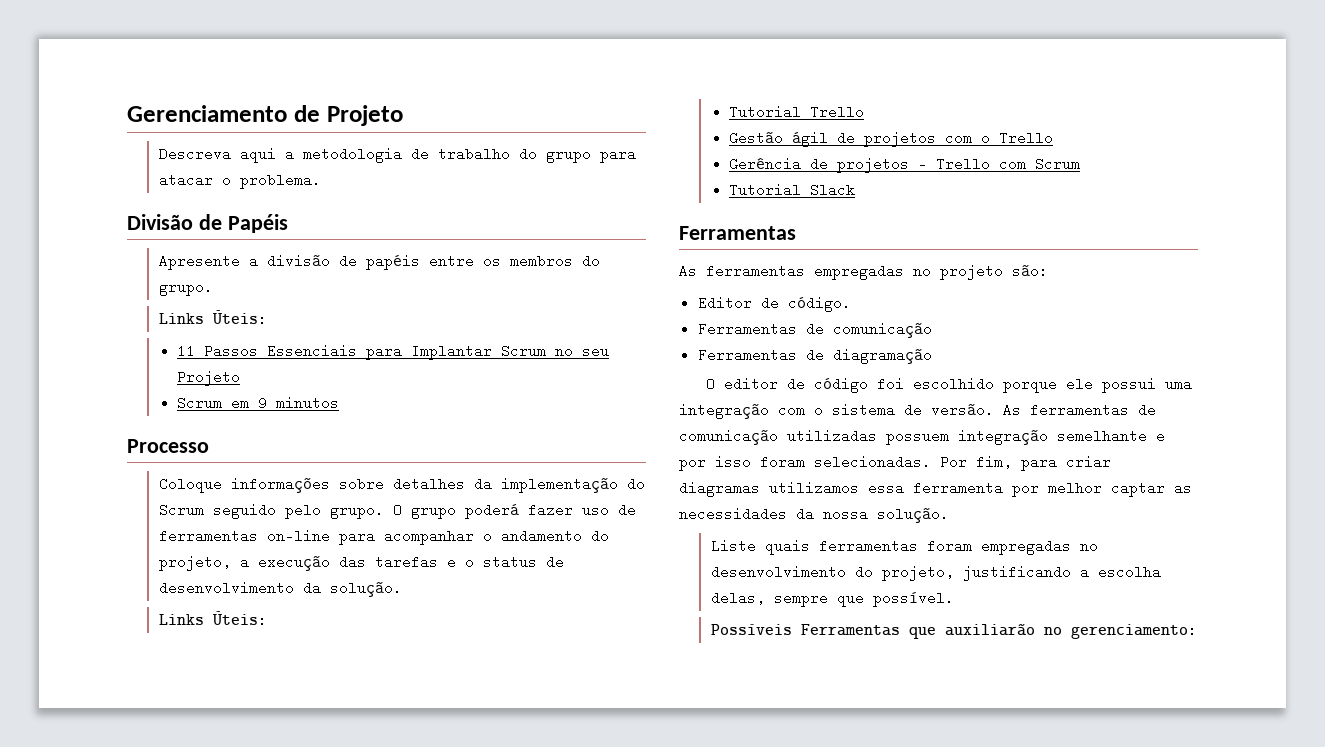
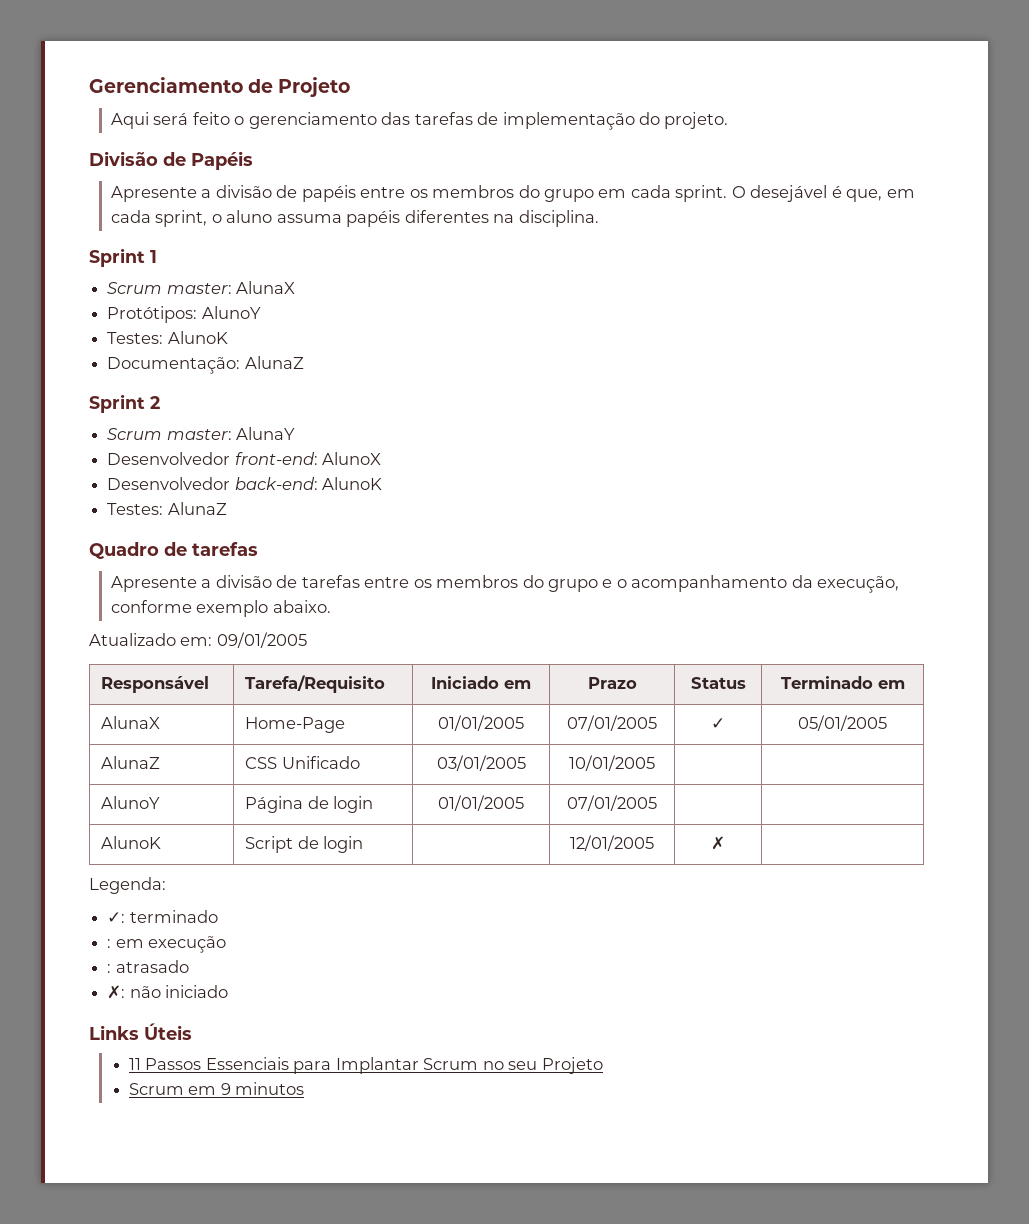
- Descreva aqui a metodologia de trabalho do grupo para atacar o problema.
+ Aqui será feito o gerenciamento das tarefas de implementação do projeto.
- Apresente a divisão de papéis entre os membros do grupo.
- Links Úteis:
+ Apresente a divisão de papéis entre os membros do grupo em cada sprint. O desejável é que, em cada sprint, o aluno assuma papéis diferentes na disciplina.
+ Sprint 1
+ Scrum master: AlunaX
+ Protótipos: AlunoY
+ Testes: AlunoK
+ Documentação: AlunaZ
+ Sprint 2
+ Scrum master: AlunaY
+ Desenvolvedor front-end: AlunoX
+ Desenvolvedor back-end: AlunoK
+ Testes: AlunaZ
+ Quadro de tarefas
+ Apresente a divisão de tarefas entre os membros do grupo e o acompanhamento da execução, conforme exemplo abaixo.
+ Atualizado em: 09/01/2005
+ Responsável | Tarefa/Requisito | Iniciado em | Prazo | Status | Terminado em
+ AlunaX | Home-Page | 01/01/2005 | 07/01/2005 | ✓ | 05/01/2005
+ AlunaZ | CSS Unificado | 03/01/2005 | 10/01/2005 | |
+ AlunoY | Página de login | 01/01/2005 | 07/01/2005 | |
+ AlunoK | Script de login | | 12/01/2005 | ✗ |
+ Legenda:
+ ✓: terminado
+ : em execução
+ : atrasado
+ ✗: não iniciado
+ Links Úteis
- Processo
- Coloque informações sobre detalhes da implementação do Scrum seguido pelo grupo. O grupo poderá fazer uso de ferramentas on-line para acompanhar o andamento do projeto, a execução das tarefas e o status de desenvolvimento da solução.
- Links Úteis:
- Tutorial Trello
- Gestão ágil de projetos com o Trello
- Gerência de projetos - Trello com Scrum
- Tutorial Slack
- Ferramentas
- As ferramentas empregadas no projeto são:
- Editor de código.
- Ferramentas de comunicação
- Ferramentas de diagramação
- O editor de código foi escolhido porque ele possui uma integração com o sistema de versão. As ferramentas de comunicação utilizadas possuem integração semelhante e por isso foram selecionadas. Por fim, para criar diagramas utilizamos essa ferramenta por melhor captar as necessidades da nossa solução.
- Liste quais ferramentas foram empregadas no desenvolvimento do projeto, justificando a escolha delas, sempre que possível.
- Possíveis Ferramentas que auxiliarão no gerenciamento:

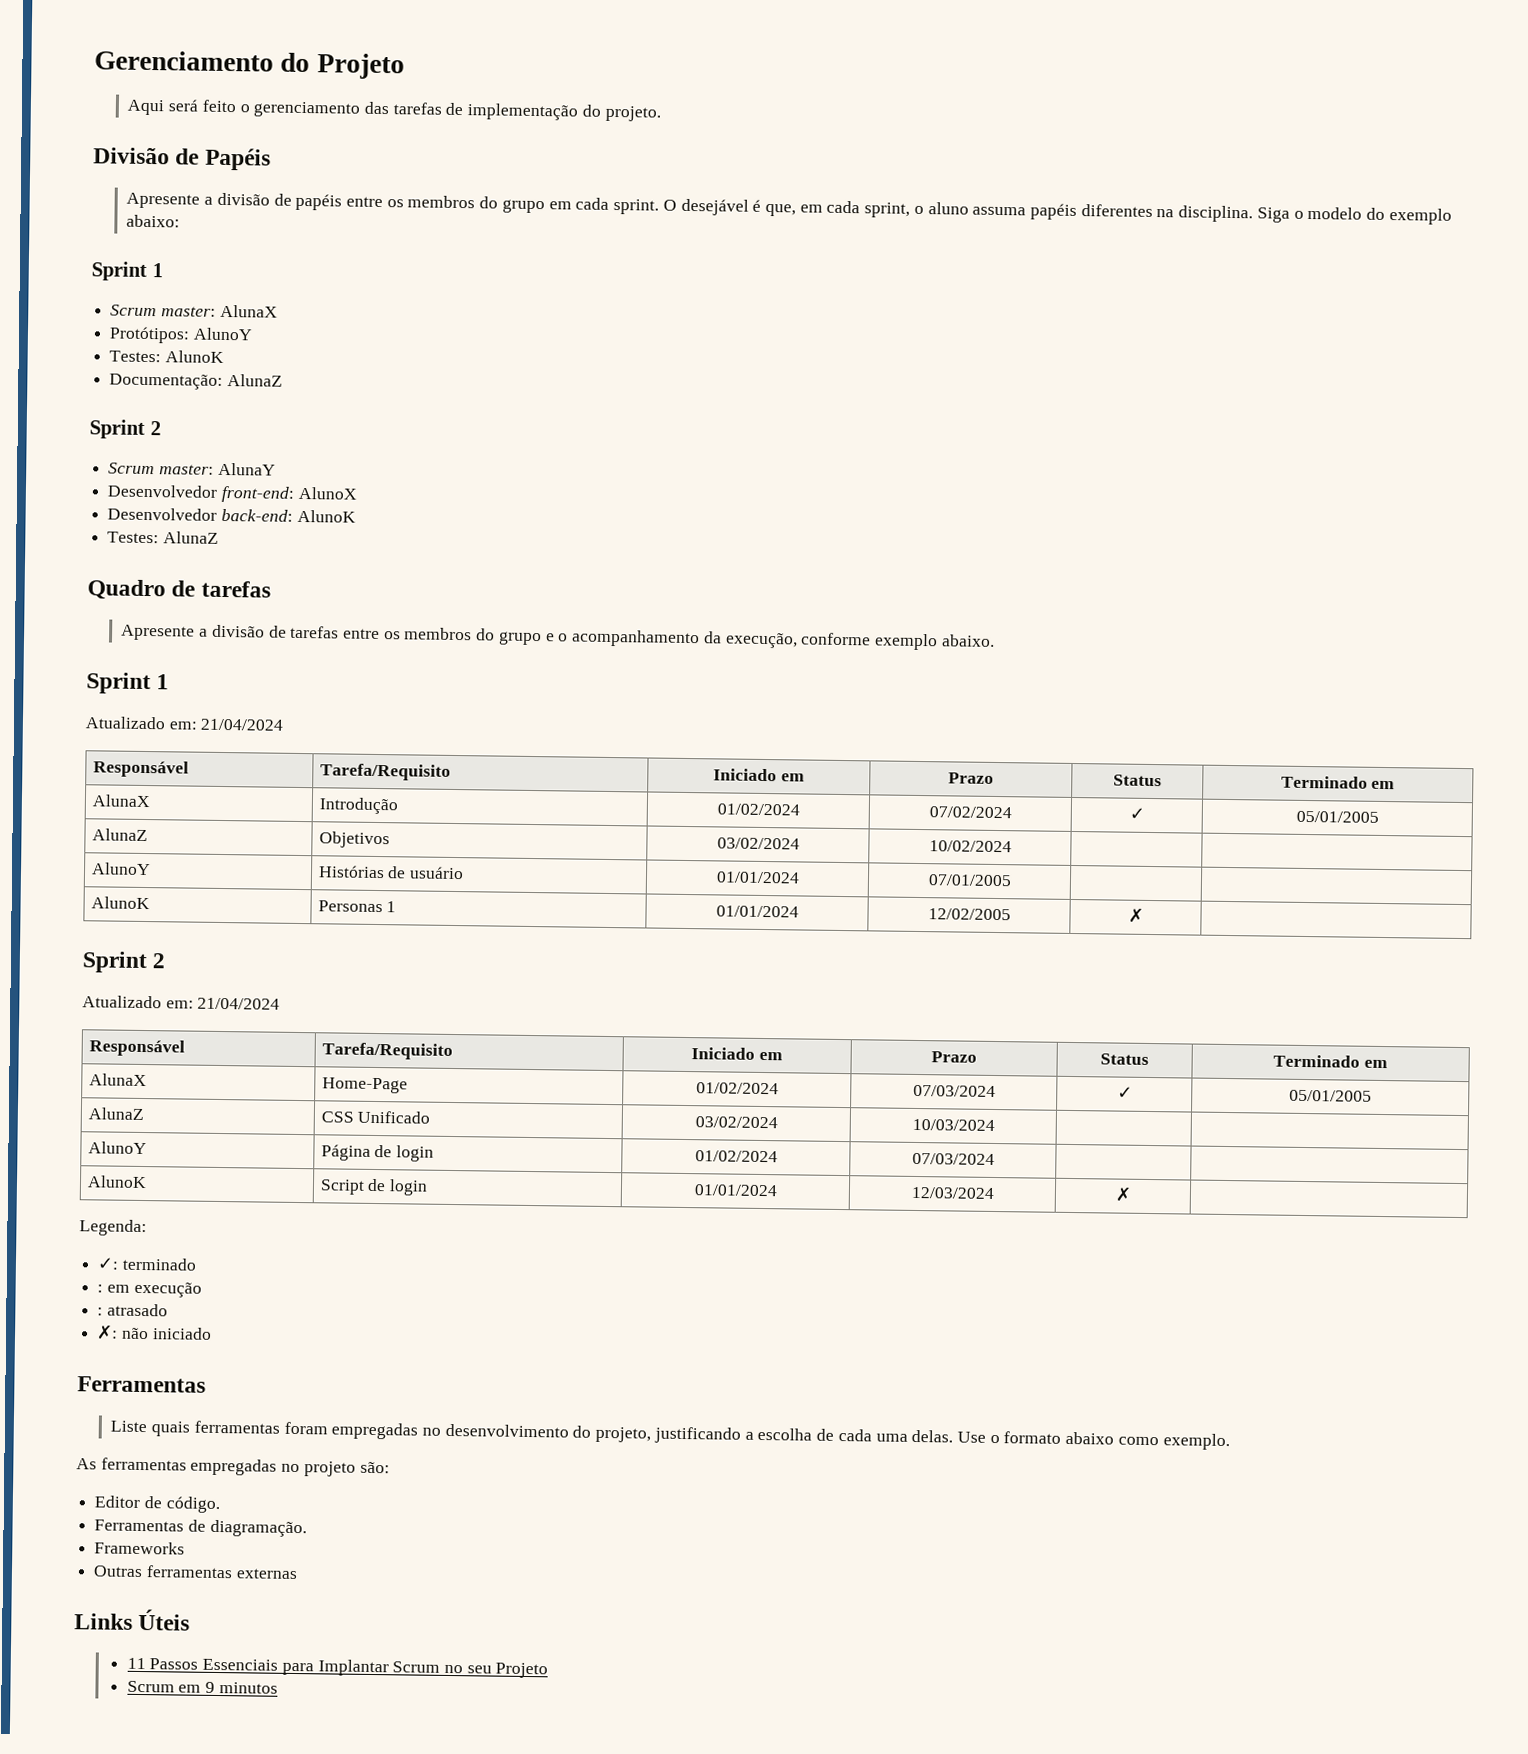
- Gerenciamento de Projeto
+ Gerenciamento do Projeto
+ Siga o modelo do exemplo abaixo:
  Apresente a divisão de tarefas entre os membros do grupo e o acompanhamento da execução, conforme exemplo abaixo.
- Atualizado em: 09/01/2005
+ Sprint 1
+ Atualizado em: 21/04/2024
+ Responsável | Tarefa/Requisito | Iniciado em | Prazo | Status | Terminado em
+ AlunaX | Introdução | 01/02/2024 | 07/02/2024 | ✓ | 05/01/2005
+ AlunaZ | Objetivos | 03/02/2024 | 10/02/2024 | |
+ AlunoY | Histórias de usuário | 01/01/2024 | 07/01/2005 | |
+ AlunoK | Personas 1 | 01/01/2024 | 12/02/2005 | ✗ |
+ Sprint 2
+ Atualizado em: 21/04/2024
- AlunaX | Home-Page | 01/01/2005 | 07/01/2005 | ✓ | 05/01/2005
+ AlunaX | Home-Page | 01/02/2024 | 07/03/2024 | ✓ | 05/01/2005
- AlunaZ | CSS Unificado | 03/01/2005 | 10/01/2005 | |
+ AlunaZ | CSS Unificado | 03/02/2024 | 10/03/2024 | |
- AlunoY | Página de login | 01/01/2005 | 07/01/2005 | |
+ AlunoY | Página de login | 01/02/2024 | 07/03/2024 | |
- AlunoK | Script de login | | 12/01/2005 | ✗ |
+ AlunoK | Script de login | 01/01/2024 | 12/03/2024 | ✗ |
  ✗: não iniciado
+ Ferramentas
+ Liste quais ferramentas foram empregadas no desenvolvimento do projeto, justificando a escolha de cada uma delas. Use o formato abaixo como exemplo.
+ As ferramentas empregadas no projeto são:
+ Editor de código.
+ Ferramentas de diagramação.
+ Frameworks
+ Outras ferramentas externas

